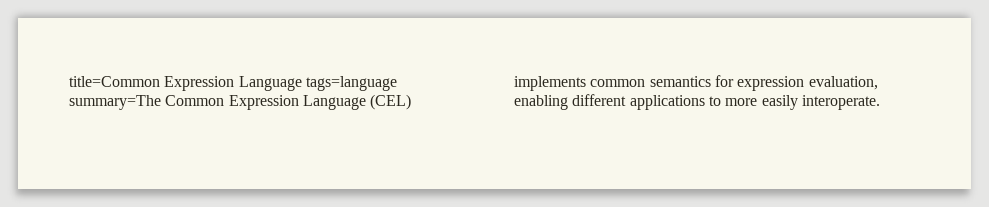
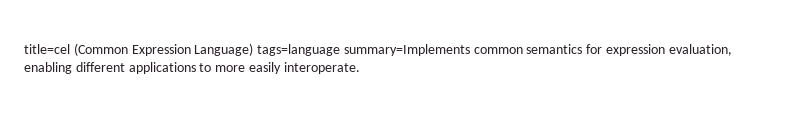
- title=Common Expression Language tags=language summary=The Common Expression Language (CEL) implements common semantics for expression evaluation, enabling different applications to more easily interoperate.
+ title=cel (Common Expression Language) tags=language summary=Implements common semantics for expression evaluation, enabling different applications to more easily interoperate.

